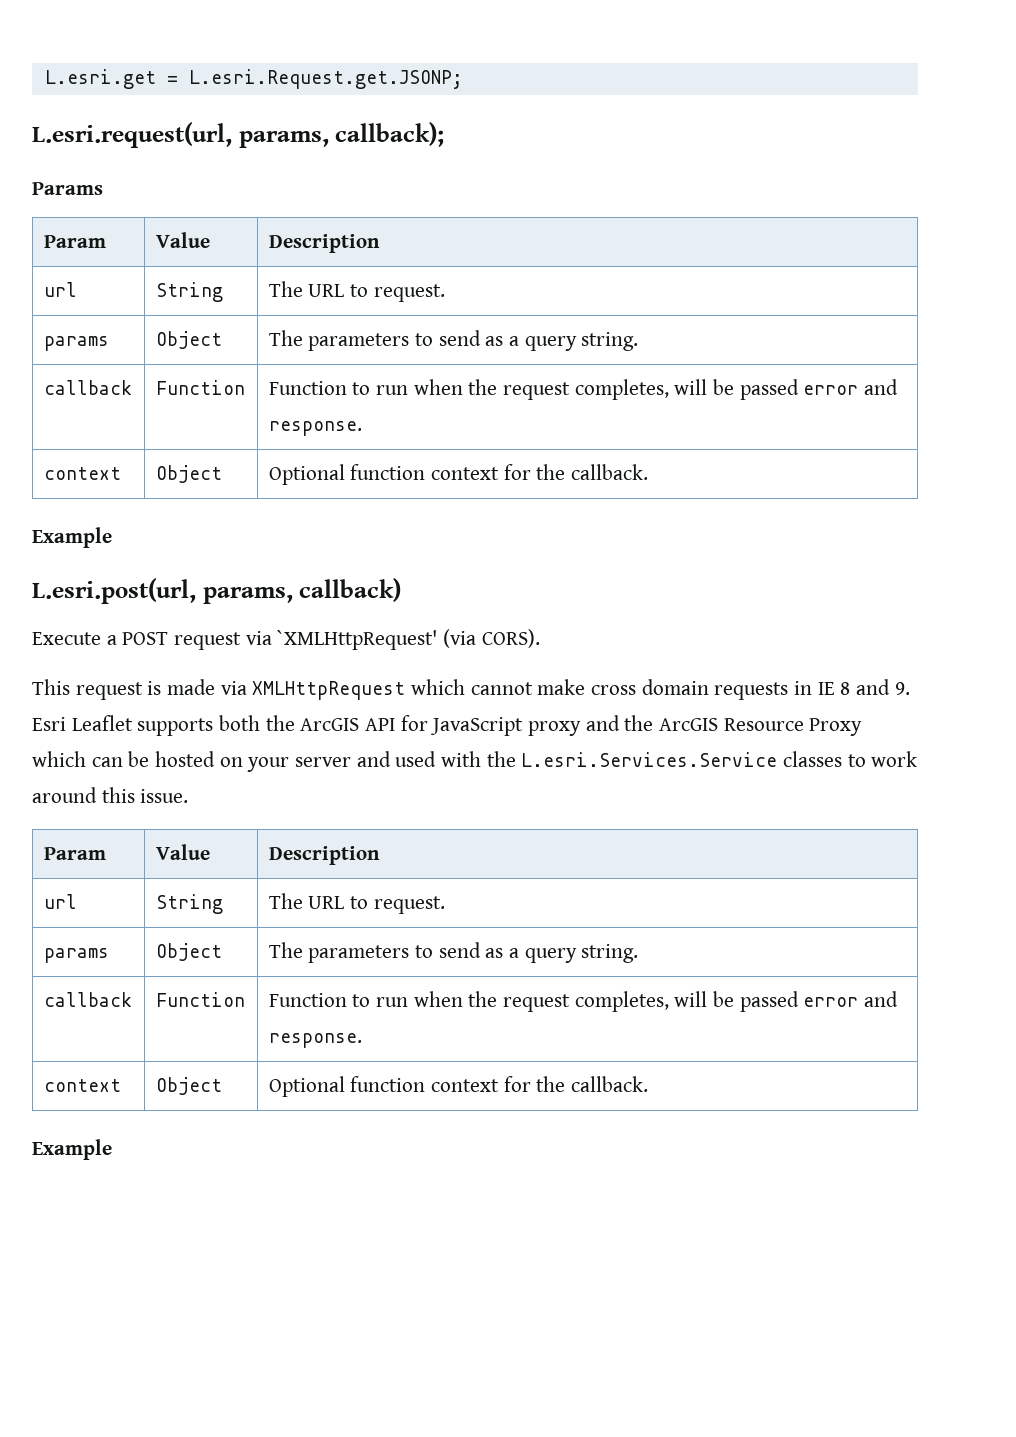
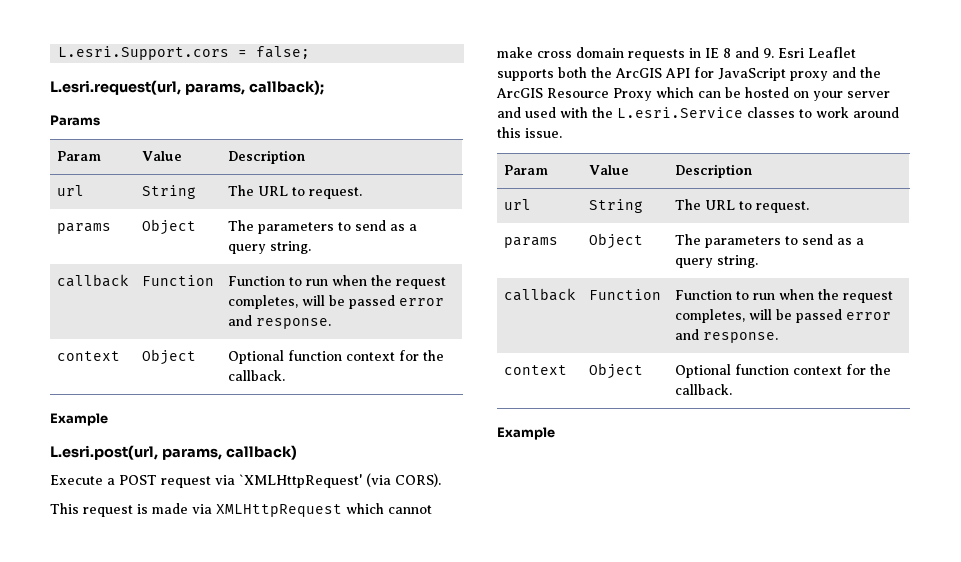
- L.esri.get = L.esri.Request.get.JSONP;
+ L.esri.Support.cors = false;
- This request is made via XMLHttpRequest which cannot make cross domain requests in IE 8 and 9. Esri Leaflet supports both the ArcGIS API for JavaScript proxy and the ArcGIS Resource Proxy which can be hosted on your server and used with the L.esri.Services.Service classes to work around this issue.
+ This request is made via XMLHttpRequest which cannot make cross domain requests in IE 8 and 9. Esri Leaflet supports both the ArcGIS API for JavaScript proxy and the ArcGIS Resource Proxy which can be hosted on your server and used with the L.esri.Service classes to work around this issue.

